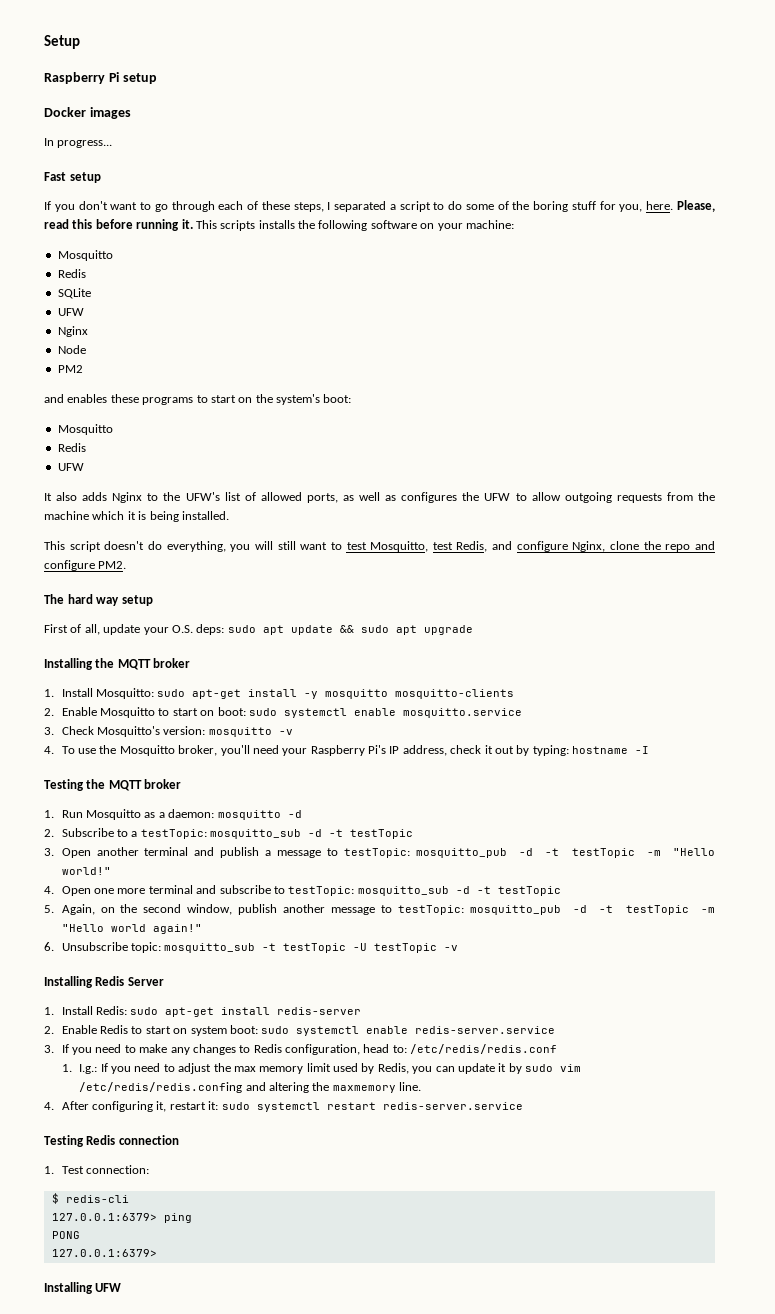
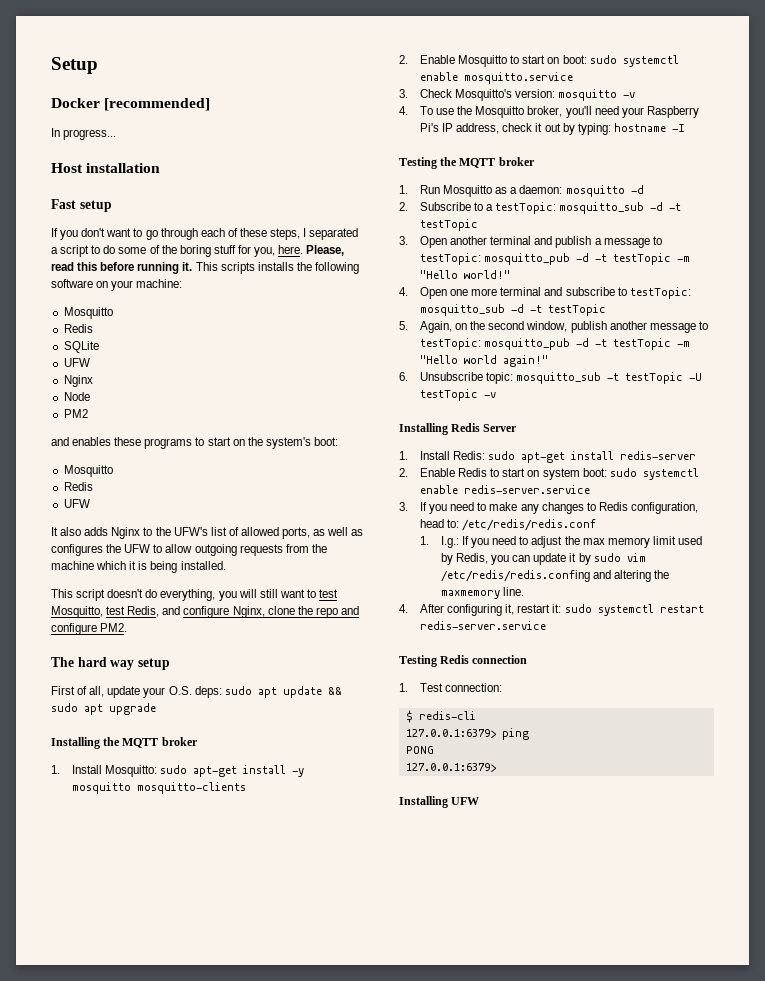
- Raspberry Pi setup
- Docker images
+ Docker [recommended]
+ Host installation

